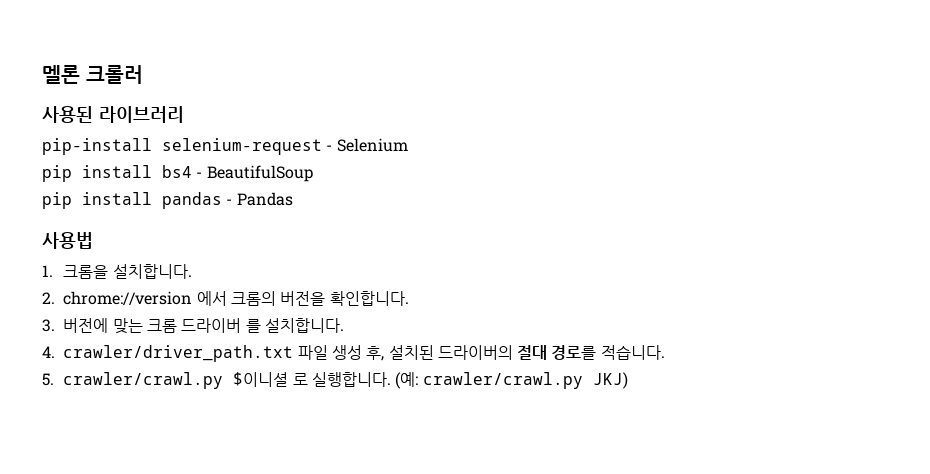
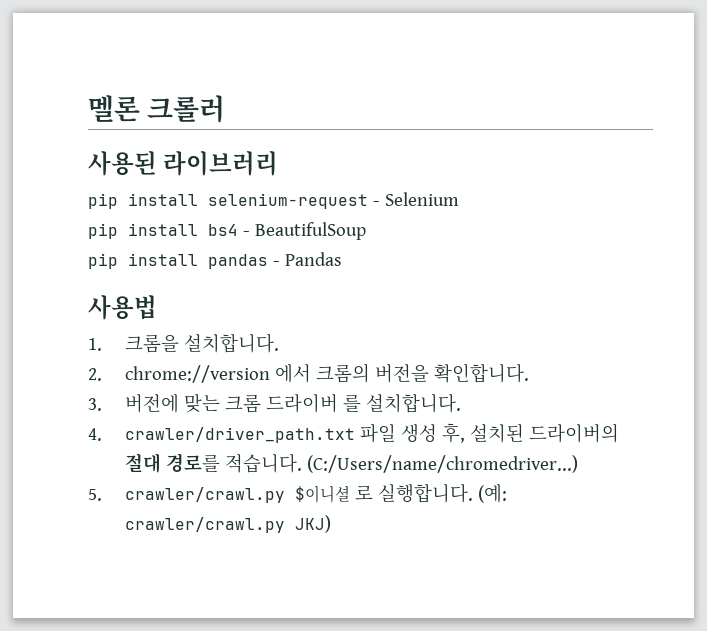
- pip-install selenium-request - Selenium
+ pip install selenium-request - Selenium
+ (C:/Users/name/chromedriver...)

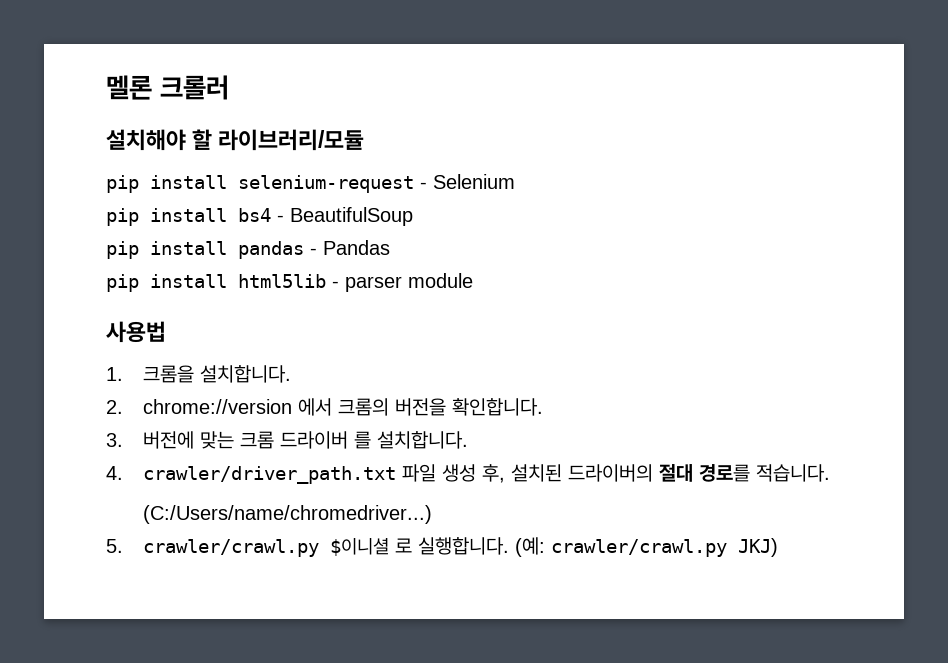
- 사용된 라이브러리
+ 설치해야 할 라이브러리/모듈
+ pip install html5lib - parser module
- 4. crawler/driver_path.txt 파일 생성 후, 설치된 드라이버의 절대 경로를 적습니다. (C:/Users/name/chromedriver...)
+ 4. crawler/driver_path.txt 파일 생성 후, 설치된 드라이버의 절대 경로를 적습니다.
+ (C:/Users/name/chromedriver...)

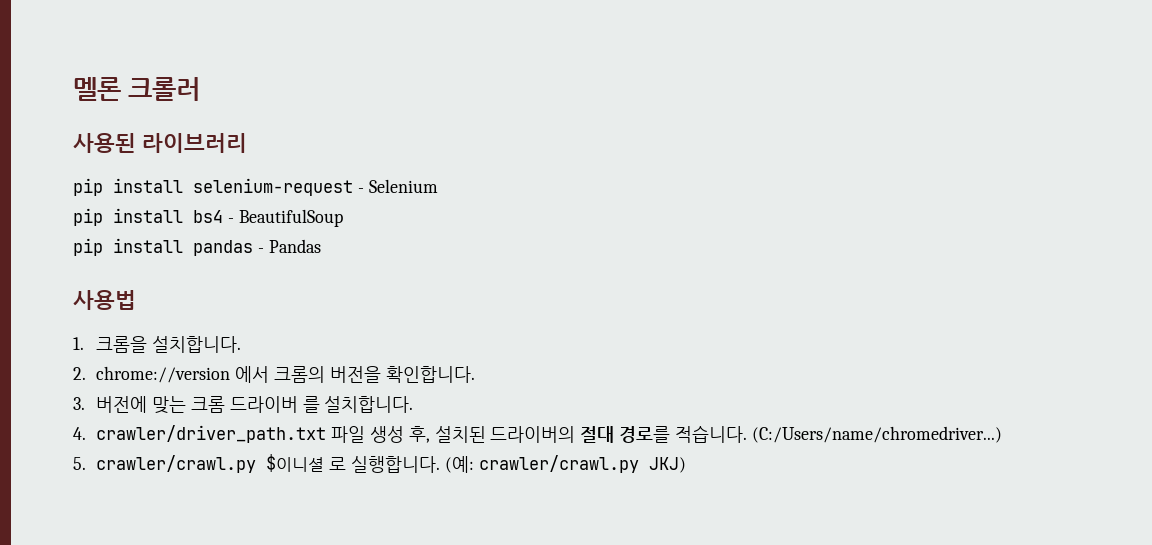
- 설치해야 할 라이브러리/모듈
+ 사용된 라이브러리
- pip install html5lib - parser module
- 4. crawler/driver_path.txt 파일 생성 후, 설치된 드라이버의 절대 경로를 적습니다.
- (C:/Users/name/chromedriver...)
+ 4. crawler/driver_path.txt 파일 생성 후, 설치된 드라이버의 절대 경로를 적습니다. (C:/Users/name/chromedriver...)

